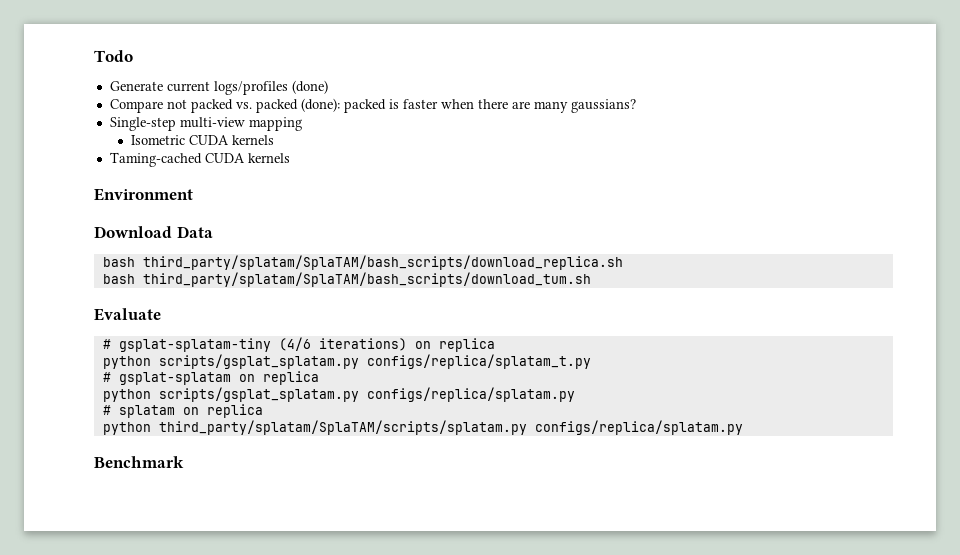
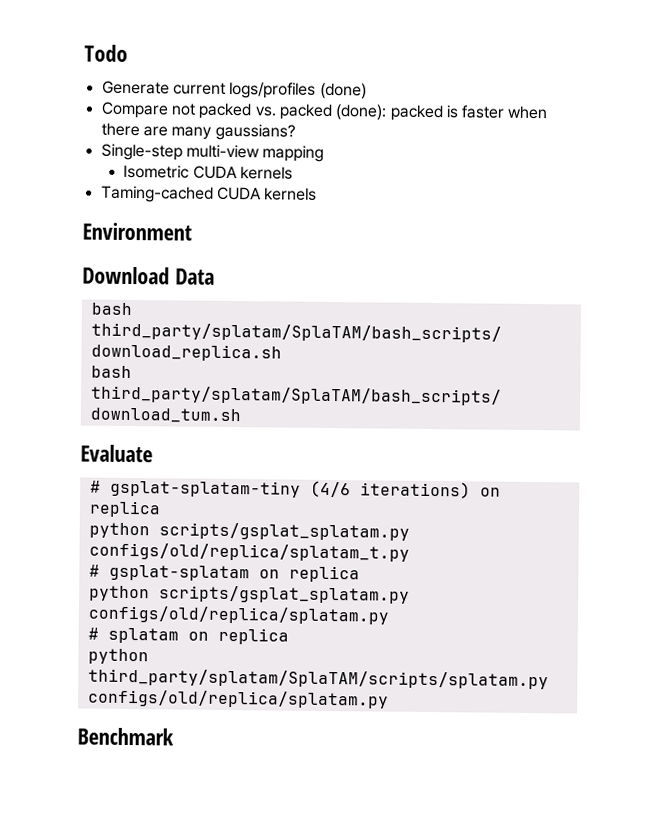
- python scripts/gsplat_splatam.py configs/replica/splatam_t.py
+ python scripts/gsplat_splatam.py configs/old/replica/splatam_t.py
- python scripts/gsplat_splatam.py configs/replica/splatam.py
+ python scripts/gsplat_splatam.py configs/old/replica/splatam.py
- python third_party/splatam/SplaTAM/scripts/splatam.py configs/replica/splatam.py
+ python third_party/splatam/SplaTAM/scripts/splatam.py configs/old/replica/splatam.py

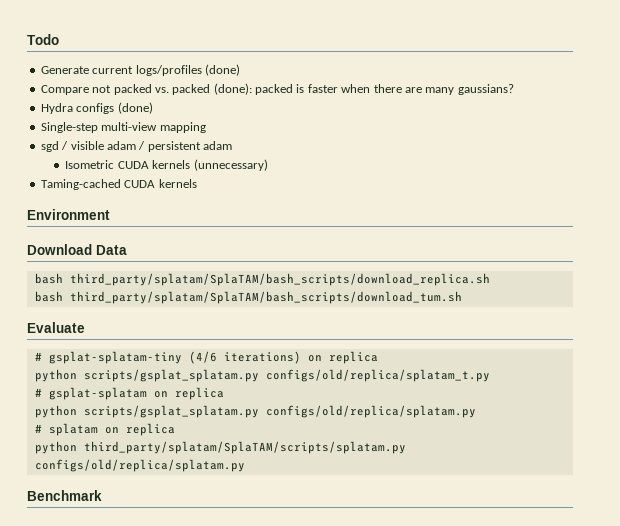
+ Hydra configs (done)
+ sgd / visible adam / persistent adam
- Isometric CUDA kernels
+ Isometric CUDA kernels (unnecessary)

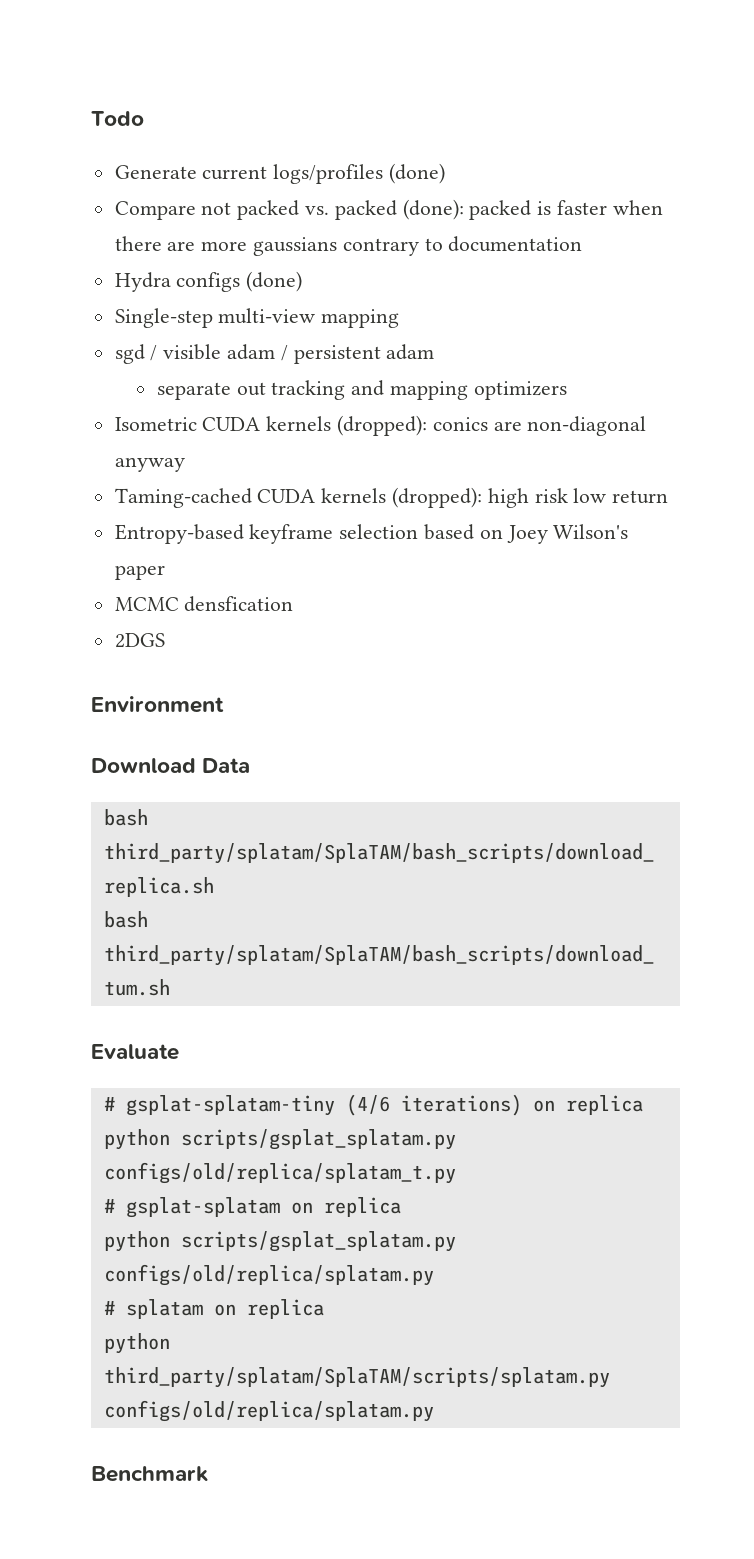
- Compare not packed vs. packed (done): packed is faster when there are many gaussians?
+ Compare not packed vs. packed (done): packed is faster when there are more gaussians contrary to documentation
- Isometric CUDA kernels (unnecessary)
- Taming-cached CUDA kernels
+ separate out tracking and mapping optimizers
+ Isometric CUDA kernels (dropped): conics are non-diagonal anyway
+ Taming-cached CUDA kernels (dropped): high risk low return
+ Entropy-based keyframe selection based on Joey Wilson's paper
+ MCMC densfication
+ 2DGS

